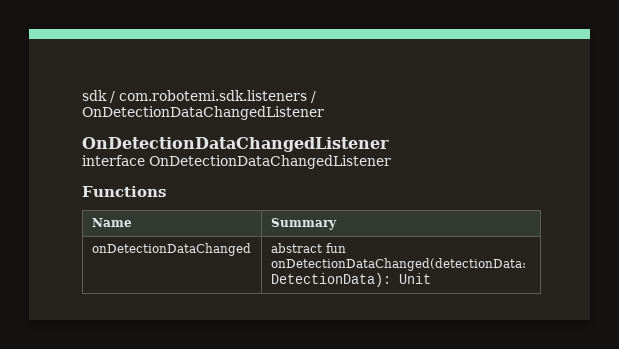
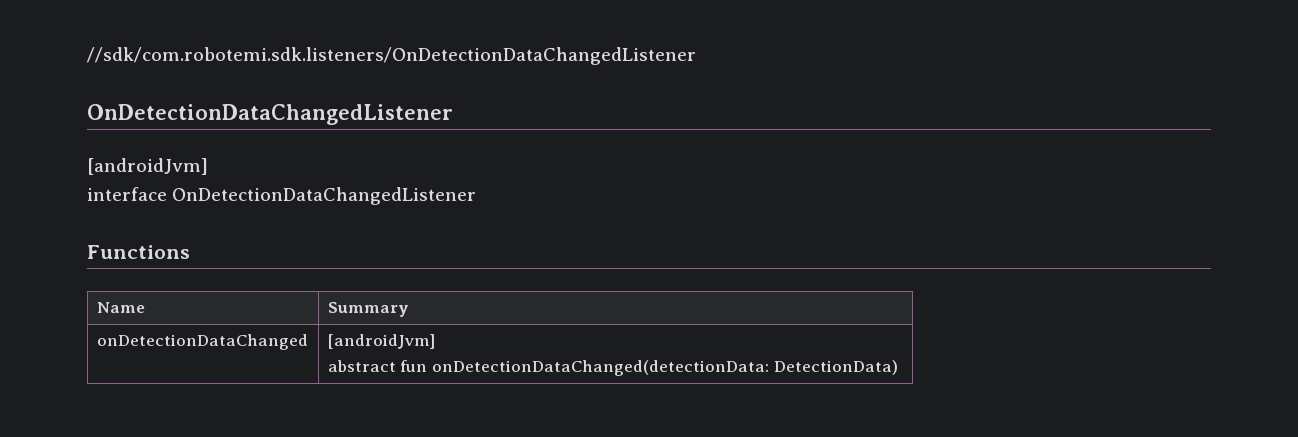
- sdk / com.robotemi.sdk.listeners / OnDetectionDataChangedListener
+ //sdk/com.robotemi.sdk.listeners/OnDetectionDataChangedListener
  OnDetectionDataChangedListener
+ [androidJvm]
- onDetectionDataChanged | abstract fun onDetectionDataChanged(detectionData: DetectionData): Unit
+ onDetectionDataChanged | [androidJvm]
+ abstract fun onDetectionDataChanged(detectionData: DetectionData)

